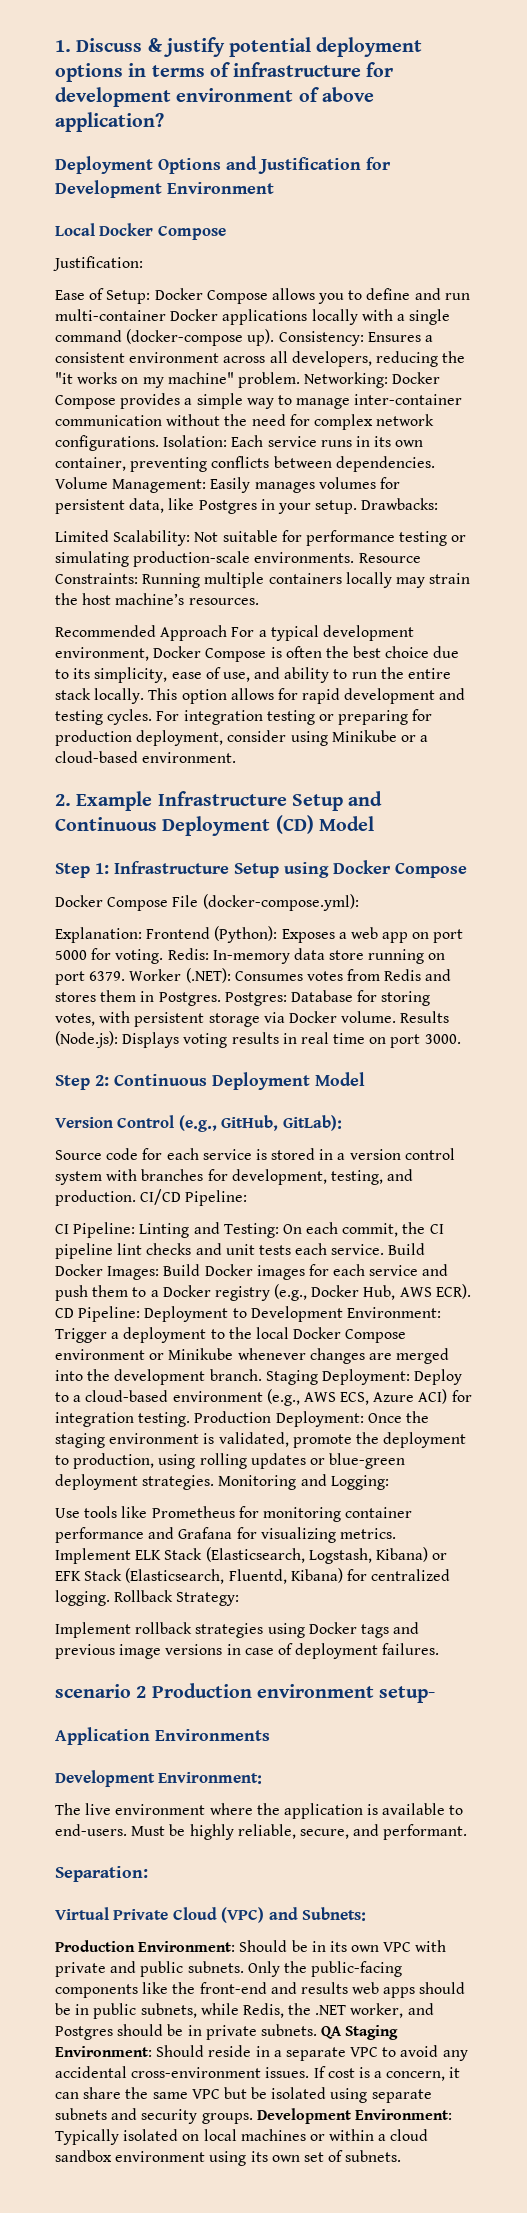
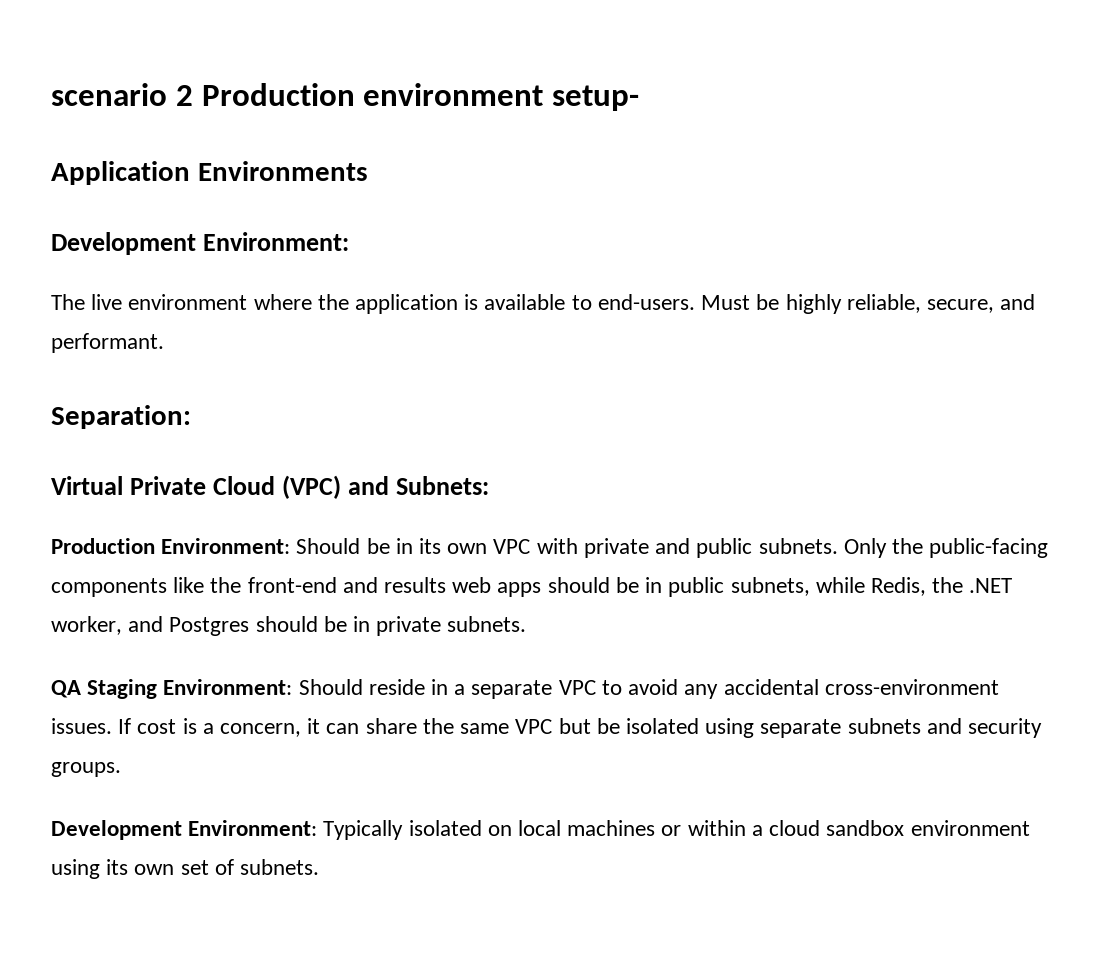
- 1. Discuss & justify potential deployment options in terms of infrastructure for development environment of above application?
- Deployment Options and Justification for Development Environment
- Local Docker Compose
- Justification:
- Ease of Setup: Docker Compose allows you to define and run multi-container Docker applications locally with a single command (docker-compose up). Consistency: Ensures a consistent environment across all developers, reducing the "it works on my machine" problem. Networking: Docker Compose provides a simple way to manage inter-container communication without the need for complex network configurations. Isolation: Each service runs in its own container, preventing conflicts between dependencies. Volume Management: Easily manages volumes for persistent data, like Postgres in your setup. Drawbacks:
- Limited Scalability: Not suitable for performance testing or simulating production-scale environments. Resource Constraints: Running multiple containers locally may strain the host machine’s resources.
- Recommended Approach For a typical development environment, Docker Compose is often the best choice due to its simplicity, ease of use, and ability to run the entire stack locally. This option allows for rapid development and testing cycles. For integration testing or preparing for production deployment, consider using Minikube or a cloud-based environment.
- 2. Example Infrastructure Setup and Continuous Deployment (CD) Model
- Step 1: Infrastructure Setup using Docker Compose
- Docker Compose File (docker-compose.yml):
- Explanation: Frontend (Python): Exposes a web app on port 5000 for voting. Redis: In-memory data store running on port 6379. Worker (.NET): Consumes votes from Redis and stores them in Postgres. Postgres: Database for storing votes, with persistent storage via Docker volume. Results (Node.js): Displays voting results in real time on port 3000.
- Step 2: Continuous Deployment Model
- Version Control (e.g., GitHub, GitLab):
- Source code for each service is stored in a version control system with branches for development, testing, and production. CI/CD Pipeline:
- CI Pipeline: Linting and Testing: On each commit, the CI pipeline lint checks and unit tests each service. Build Docker Images: Build Docker images for each service and push them to a Docker registry (e.g., Docker Hub, AWS ECR). CD Pipeline: Deployment to Development Environment: Trigger a deployment to the local Docker Compose environment or Minikube whenever changes are merged into the development branch. Staging Deployment: Deploy to a cloud-based environment (e.g., AWS ECS, Azure ACI) for integration testing. Production Deployment: Once the staging environment is validated, promote the deployment to production, using rolling updates or blue-green deployment strategies. Monitoring and Logging:
- Use tools like Prometheus for monitoring container performance and Grafana for visualizing metrics. Implement ELK Stack (Elasticsearch, Logstash, Kibana) or EFK Stack (Elasticsearch, Fluentd, Kibana) for centralized logging. Rollback Strategy:
- Implement rollback strategies using Docker tags and previous image versions in case of deployment failures.
- Only the public-facing components like the front-end and results web apps should be in public subnets, while Redis, the .NET worker, and Postgres should be in private subnets. QA Staging Environment: Should reside in a separate VPC to avoid any accidental cross-environment issues.
+ Only the public-facing components like the front-end and results web apps should be in public subnets, while Redis, the .NET worker, and Postgres should be in private subnets.
+ QA Staging Environment: Should reside in a separate VPC to avoid any accidental cross-environment issues.
- If cost is a concern, it can share the same VPC but be isolated using separate subnets and security groups. Development Environment: Typically isolated on local machines or within a cloud sandbox environment using its own set of subnets.
+ If cost is a concern, it can share the same VPC but be isolated using separate subnets and security groups.
+ Development Environment: Typically isolated on local machines or within a cloud sandbox environment using its own set of subnets.

